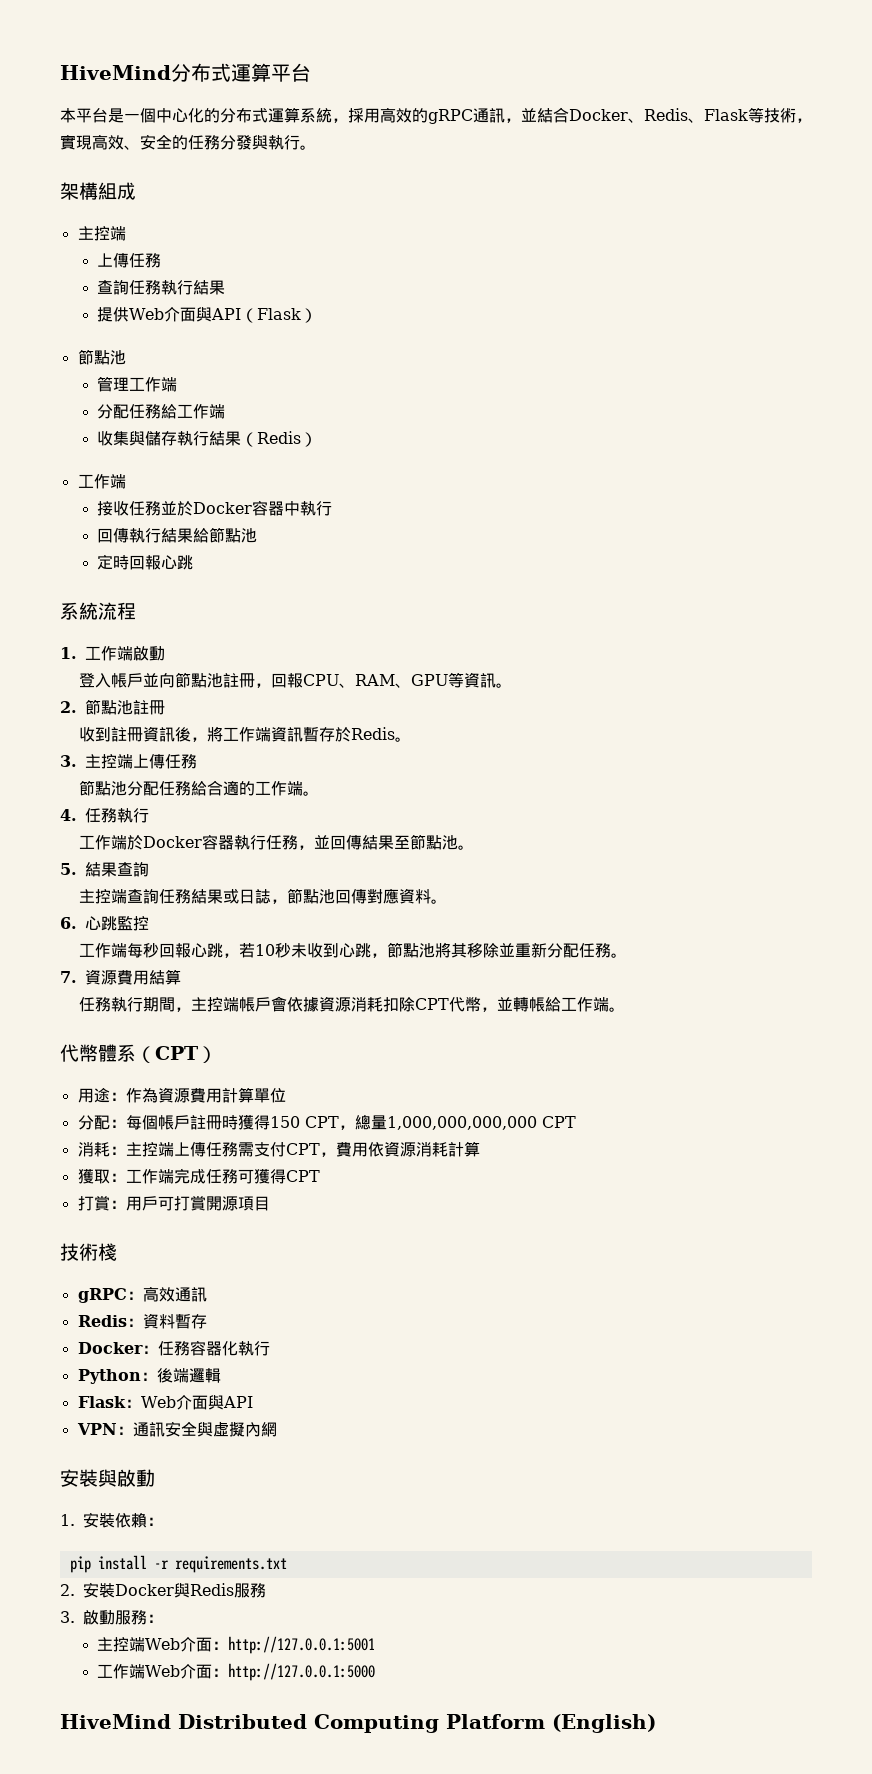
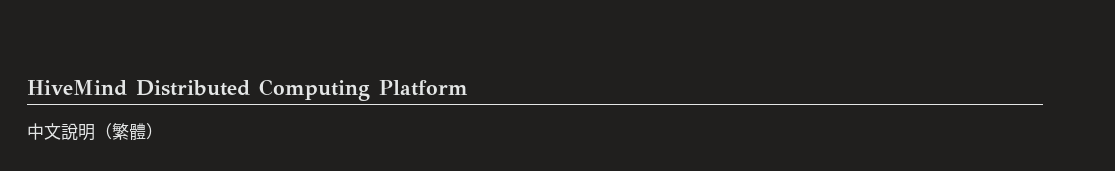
- HiveMind分布式運算平台
- 本平台是一個中心化的分布式運算系統，採用高效的gRPC通訊，並結合Docker、Redis、Flask等技術，實現高效、安全的任務分發與執行。
- 架構組成
- 主控端
- 上傳任務
- 查詢任務執行結果
- 提供Web介面與API（Flask）
- 節點池
- 管理工作端
- 分配任務給工作端
- 收集與儲存執行結果（Redis）
- 工作端
- 接收任務並於Docker容器中執行
- 回傳執行結果給節點池
- 定時回報心跳
- 系統流程
- 1.工作端啟動
- 登入帳戶並向節點池註冊，回報CPU、RAM、GPU等資訊。
- 2.節點池註冊
- 收到註冊資訊後，將工作端資訊暫存於Redis。
- 3.主控端上傳任務
- 節點池分配任務給合適的工作端。
- 4.任務執行
- 工作端於Docker容器執行任務，並回傳結果至節點池。
- 5.結果查詢
- 主控端查詢任務結果或日誌，節點池回傳對應資料。
- 6.心跳監控
- 工作端每秒回報心跳，若10秒未收到心跳，節點池將其移除並重新分配任務。
- 7.資源費用結算
- 任務執行期間，主控端帳戶會依據資源消耗扣除CPT代幣，並轉帳給工作端。
- 代幣體系（CPT）
- 用途：作為資源費用計算單位
- 分配：每個帳戶註冊時獲得150 CPT，總量1,000,000,000,000 CPT
- 消耗：主控端上傳任務需支付CPT，費用依資源消耗計算
- 獲取：工作端完成任務可獲得CPT
- 打賞：用戶可打賞開源項目
- 技術棧
- gRPC：高效通訊
- Redis：資料暫存
- Docker：任務容器化執行
- Python：後端邏輯
- Flask：Web介面與API
- VPN：通訊安全與虛擬內網
- 安裝與啟動
- 1.安裝依賴：
- pip install -r requirements.txt
- 2.安裝Docker與Redis服務
- 3.啟動服務：
- 主控端Web介面：http://127.0.0.1:5001
- 工作端Web介面：http://127.0.0.1:5000
- HiveMind Distributed Computing Platform (English)
+ HiveMind Distributed Computing Platform
+ 中文說明（繁體）

